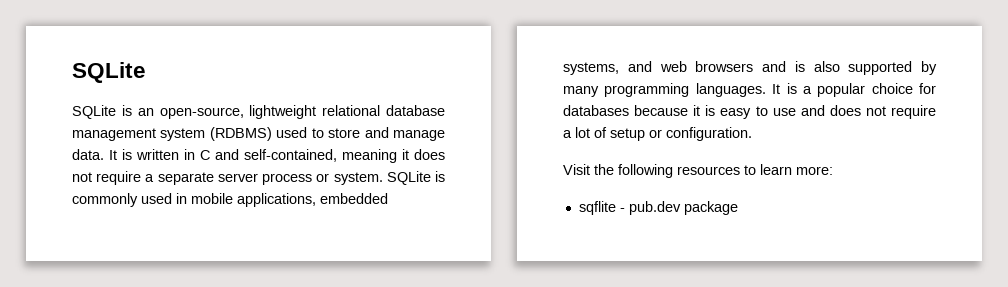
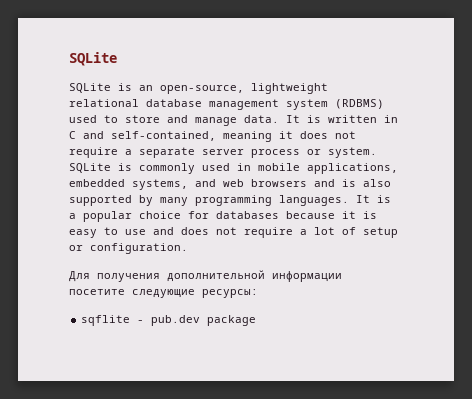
- Visit the following resources to learn more:
+ Для получения дополнительной информации посетите следующие ресурсы:

